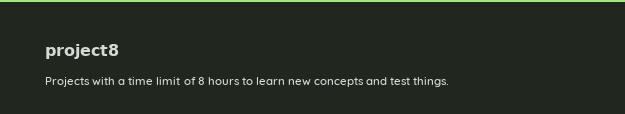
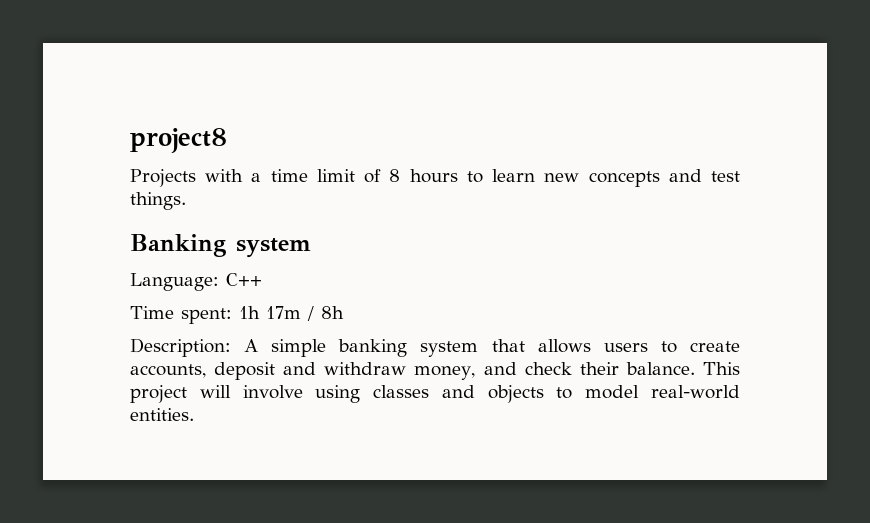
+ Banking system
+ Language: C++
+ Time spent: 1h 17m / 8h
+ Description: A simple banking system that allows users to create accounts, deposit and withdraw money, and check their balance. This project will involve using classes and objects to model real-world entities.

